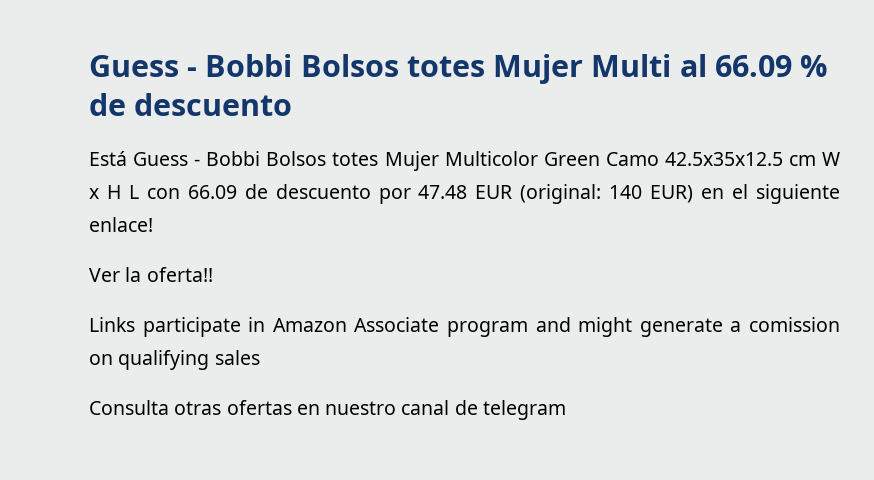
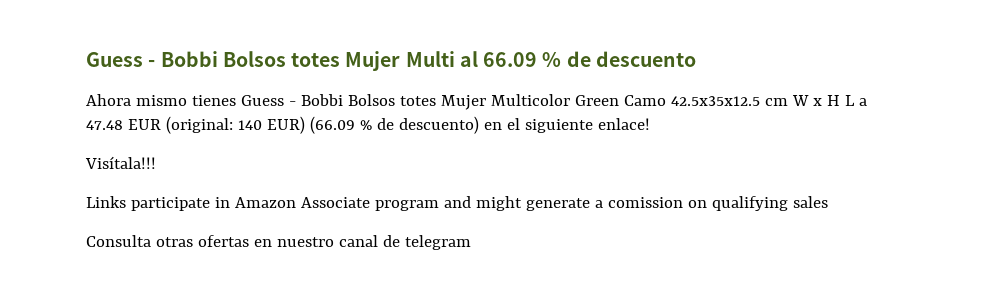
- Está Guess - Bobbi Bolsos totes Mujer Multicolor Green Camo 42.5x35x12.5 cm W x H L con 66.09 de descuento por 47.48 EUR (original: 140 EUR) en el siguiente enlace!
+ Ahora mismo tienes Guess - Bobbi Bolsos totes Mujer Multicolor Green Camo 42.5x35x12.5 cm W x H L a 47.48 EUR (original: 140 EUR) (66.09 % de descuento) en el siguiente enlace!
- Ver la oferta!!
+ Visítala!!!

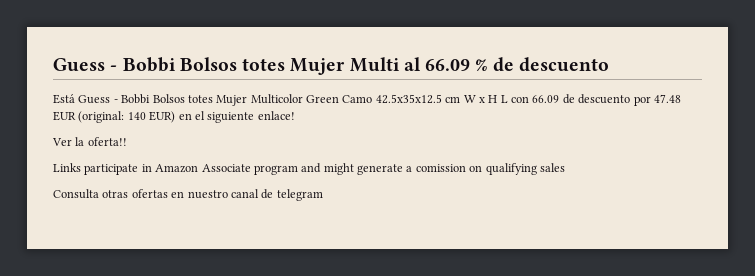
- Ahora mismo tienes Guess - Bobbi Bolsos totes Mujer Multicolor Green Camo 42.5x35x12.5 cm W x H L a 47.48 EUR (original: 140 EUR) (66.09 % de descuento) en el siguiente enlace!
+ Está Guess - Bobbi Bolsos totes Mujer Multicolor Green Camo 42.5x35x12.5 cm W x H L con 66.09 de descuento por 47.48 EUR (original: 140 EUR) en el siguiente enlace!
- Visítala!!!
+ Ver la oferta!!

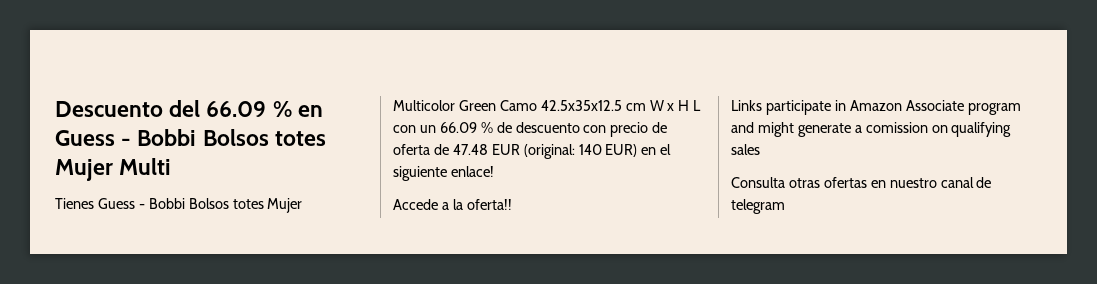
- Guess - Bobbi Bolsos totes Mujer Multi al 66.09 % de descuento
- Está Guess - Bobbi Bolsos totes Mujer Multicolor Green Camo 42.5x35x12.5 cm W x H L con 66.09 de descuento por 47.48 EUR (original: 140 EUR) en el siguiente enlace!
+ Descuento del 66.09 % en Guess - Bobbi Bolsos totes Mujer Multi
+ Tienes Guess - Bobbi Bolsos totes Mujer Multicolor Green Camo 42.5x35x12.5 cm W x H L con un 66.09 % de descuento con precio de oferta de 47.48 EUR (original: 140 EUR) en el siguiente enlace!
- Ver la oferta!!
+ Accede a la oferta!!

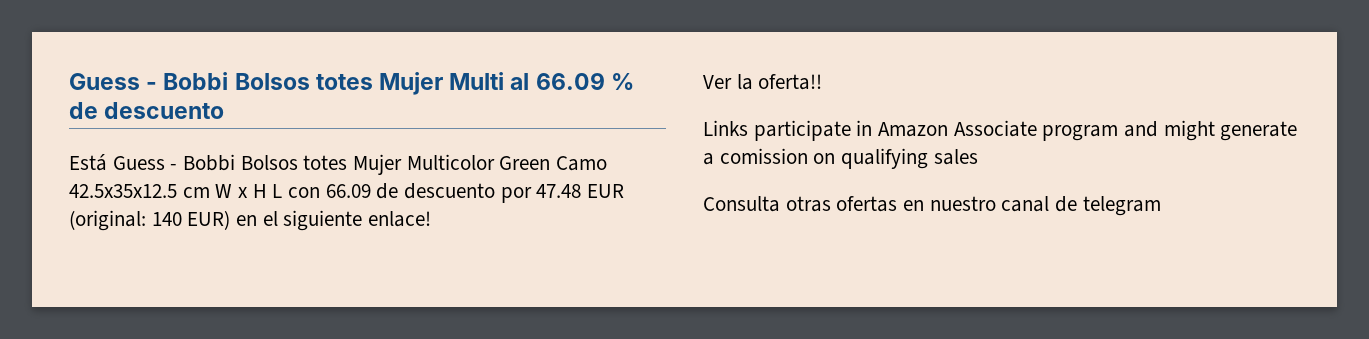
- Descuento del 66.09 % en Guess - Bobbi Bolsos totes Mujer Multi
- Tienes Guess - Bobbi Bolsos totes Mujer Multicolor Green Camo 42.5x35x12.5 cm W x H L con un 66.09 % de descuento con precio de oferta de 47.48 EUR (original: 140 EUR) en el siguiente enlace!
+ Guess - Bobbi Bolsos totes Mujer Multi al 66.09 % de descuento
+ Está Guess - Bobbi Bolsos totes Mujer Multicolor Green Camo 42.5x35x12.5 cm W x H L con 66.09 de descuento por 47.48 EUR (original: 140 EUR) en el siguiente enlace!
- Accede a la oferta!!
+ Ver la oferta!!

